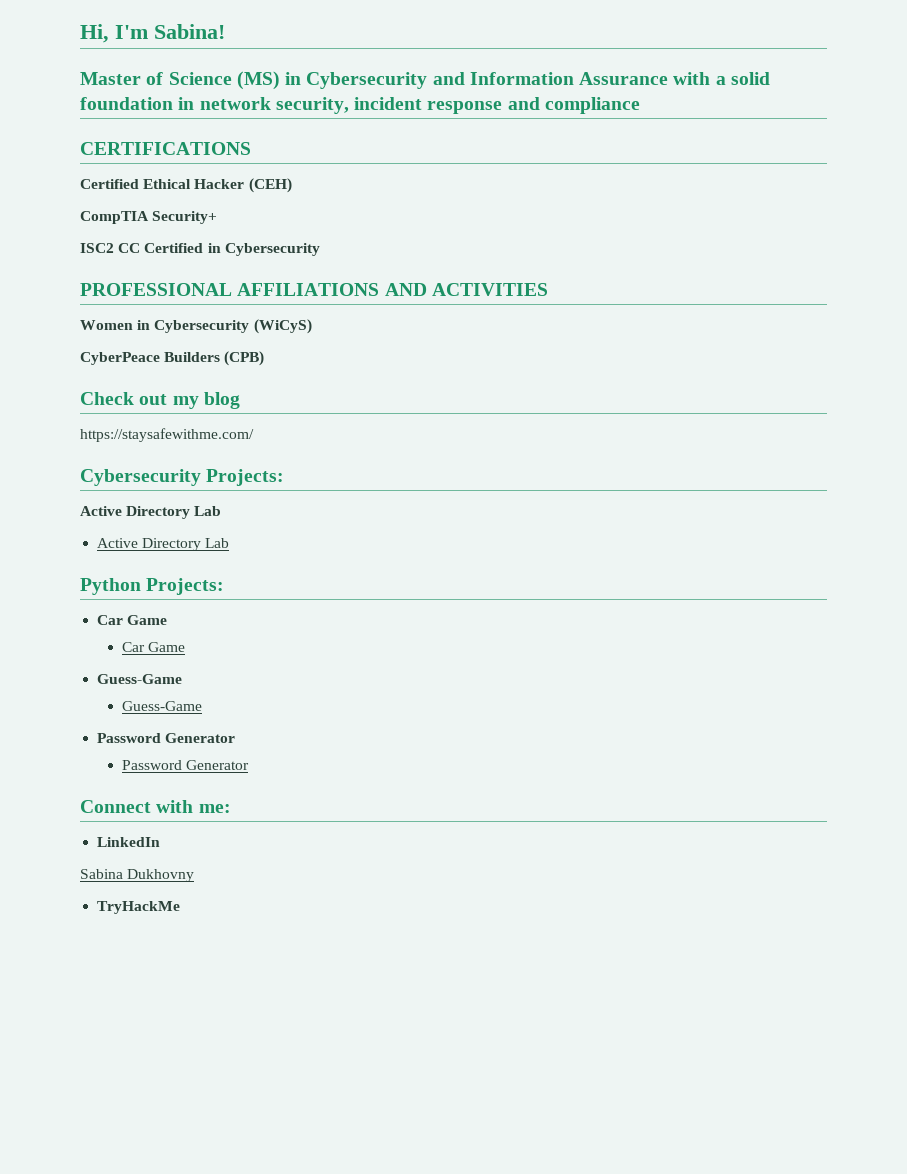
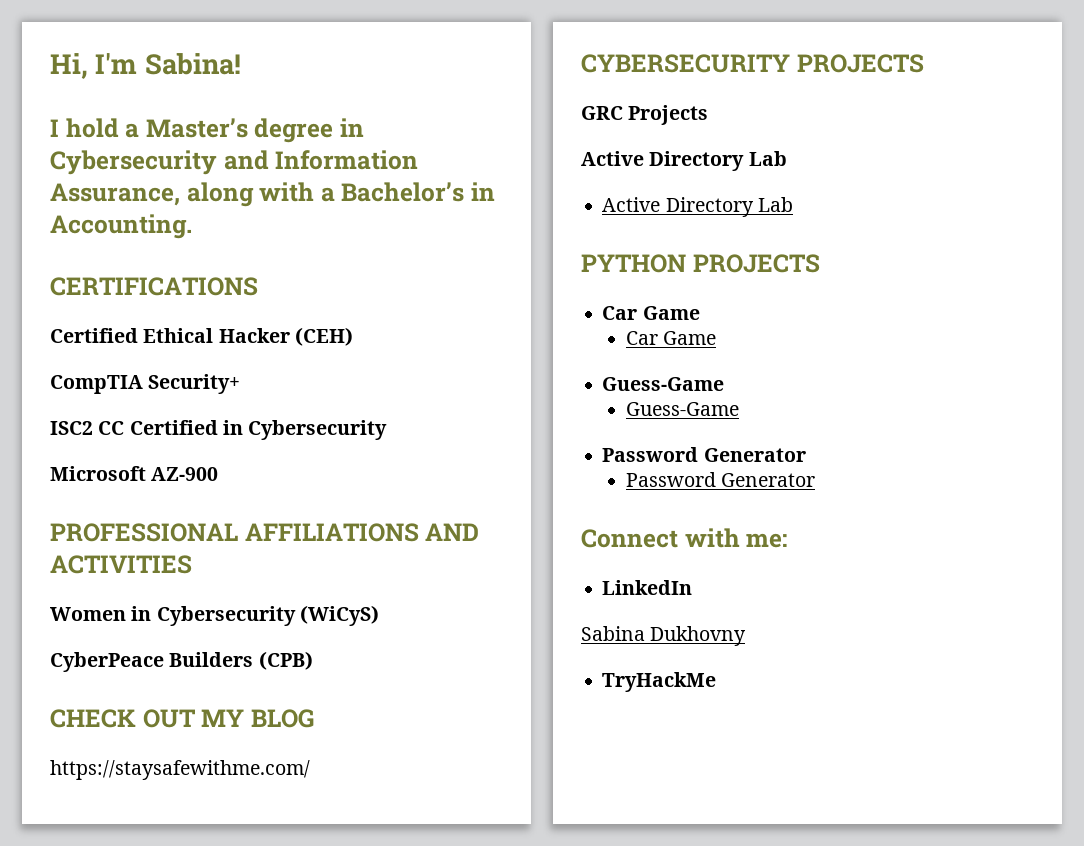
- Master of Science (MS) in Cybersecurity and Information Assurance with a solid foundation in network security, incident response and compliance
+ I hold a Master’s degree in Cybersecurity and Information Assurance, along with a Bachelor’s in Accounting.
+ Microsoft AZ-900
- Check out my blog
+ CHECK OUT MY BLOG
  https://staysafewithme.com/
- Cybersecurity Projects:
+ CYBERSECURITY PROJECTS
+ GRC Projects
- Python Projects:
+ PYTHON PROJECTS

